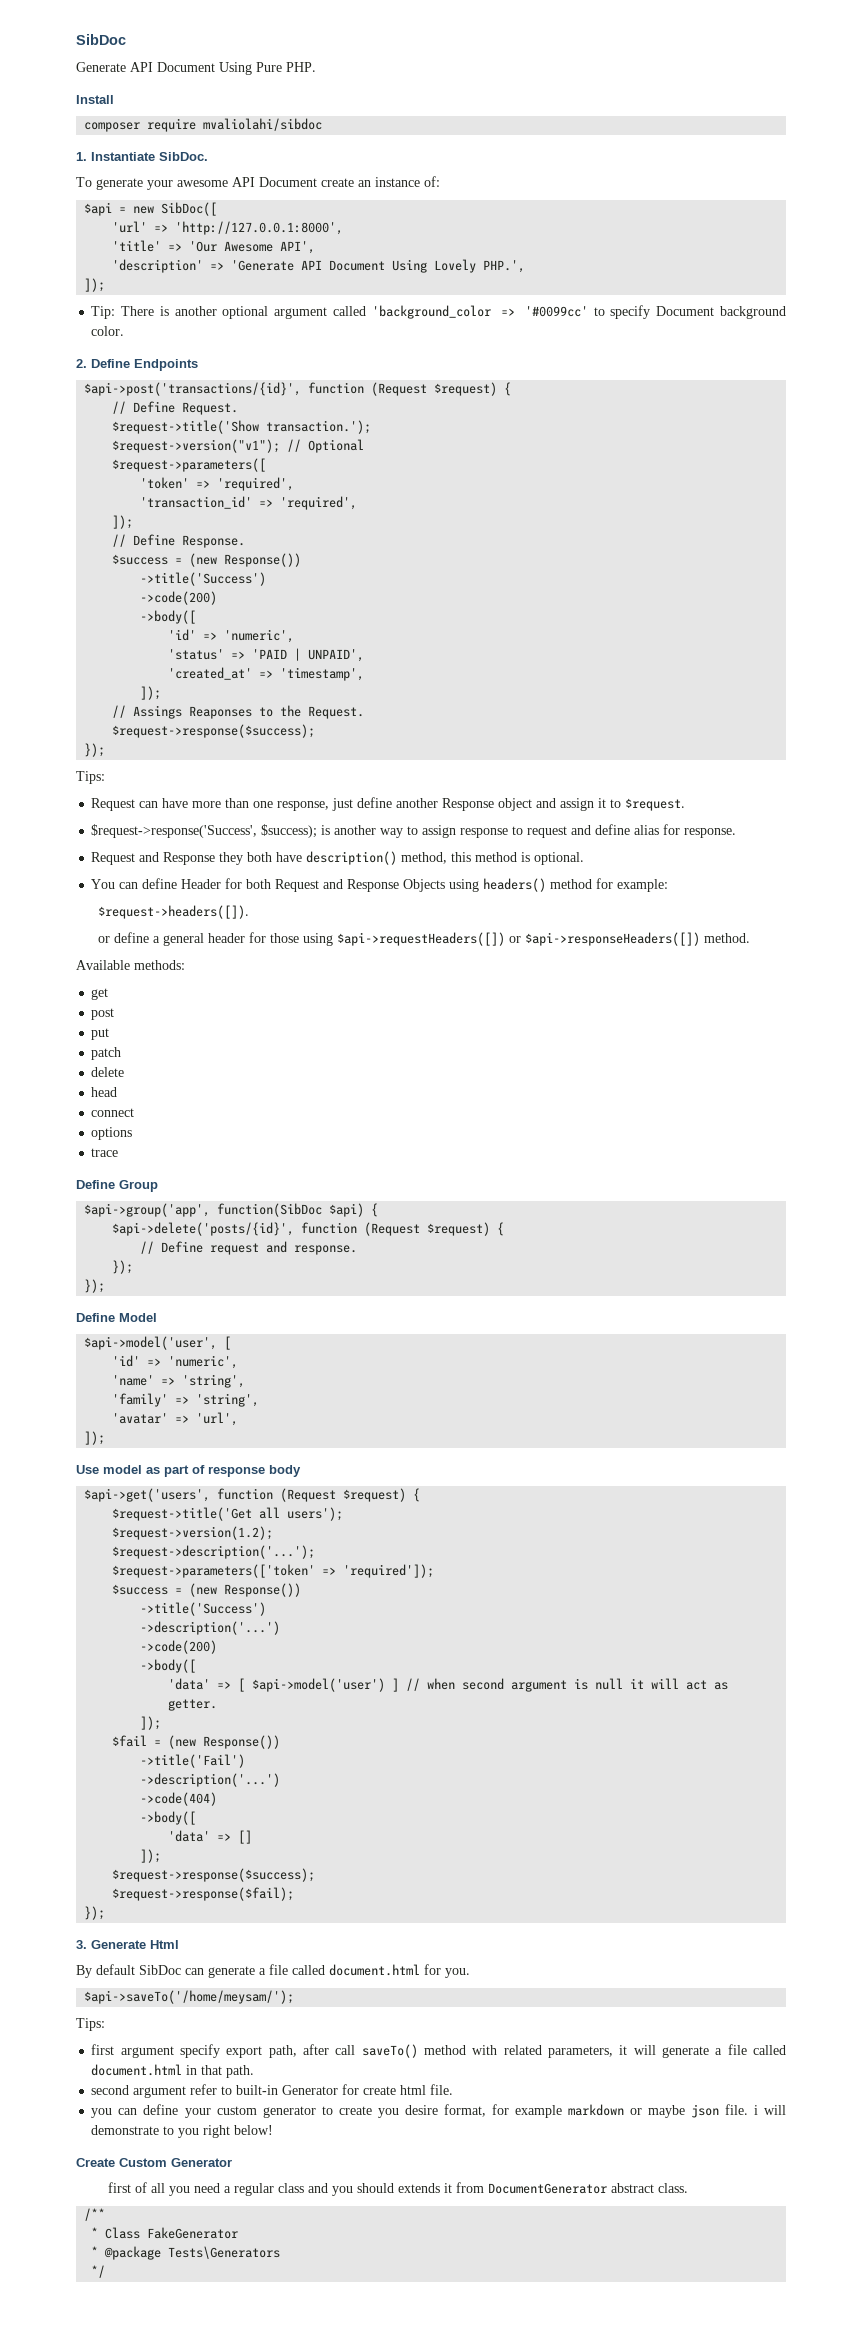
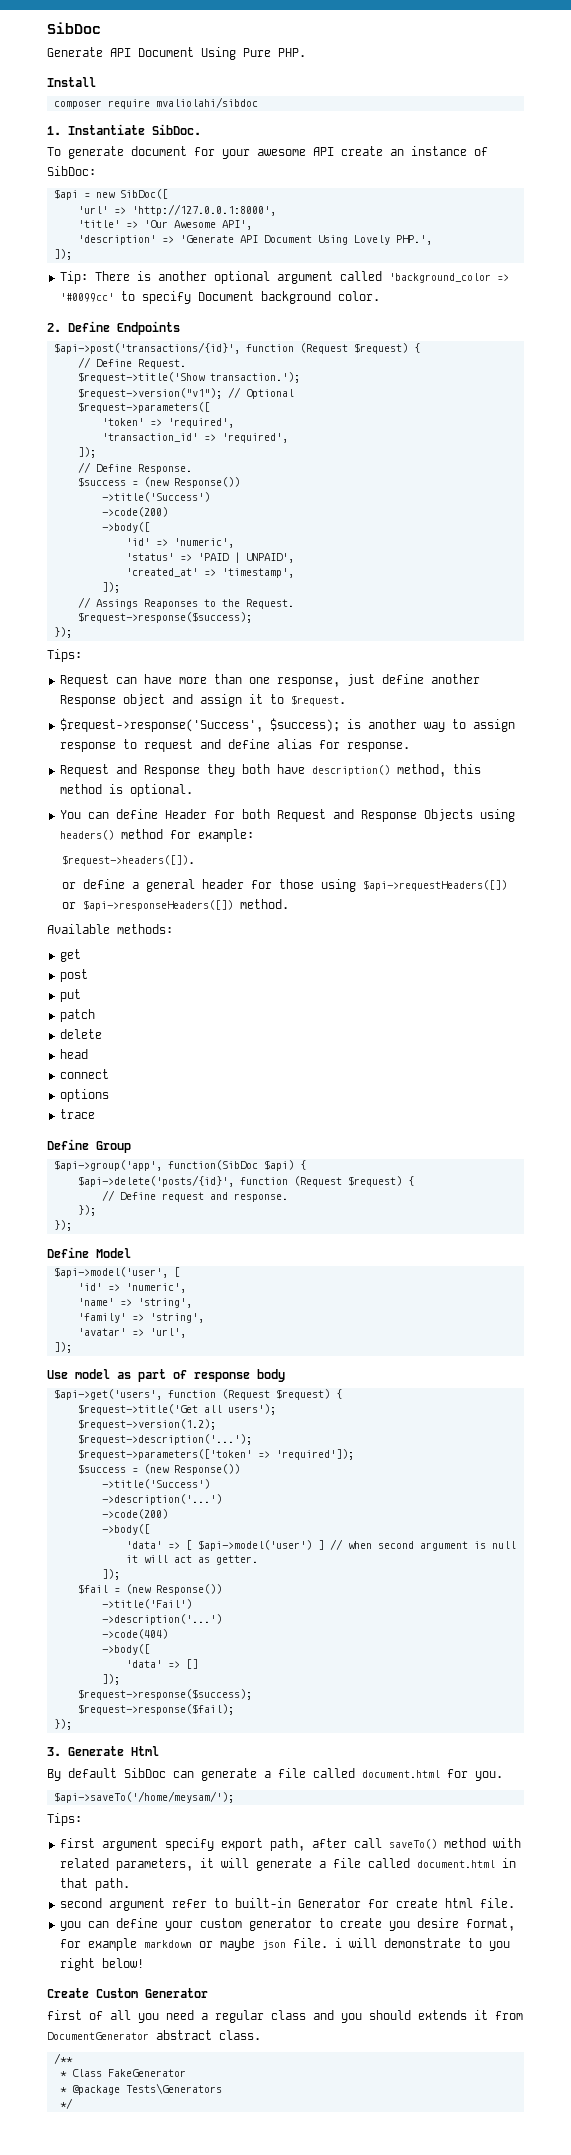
- To generate your awesome API Document create an instance of:
+ To generate document for your awesome API create an instance of SibDoc:

